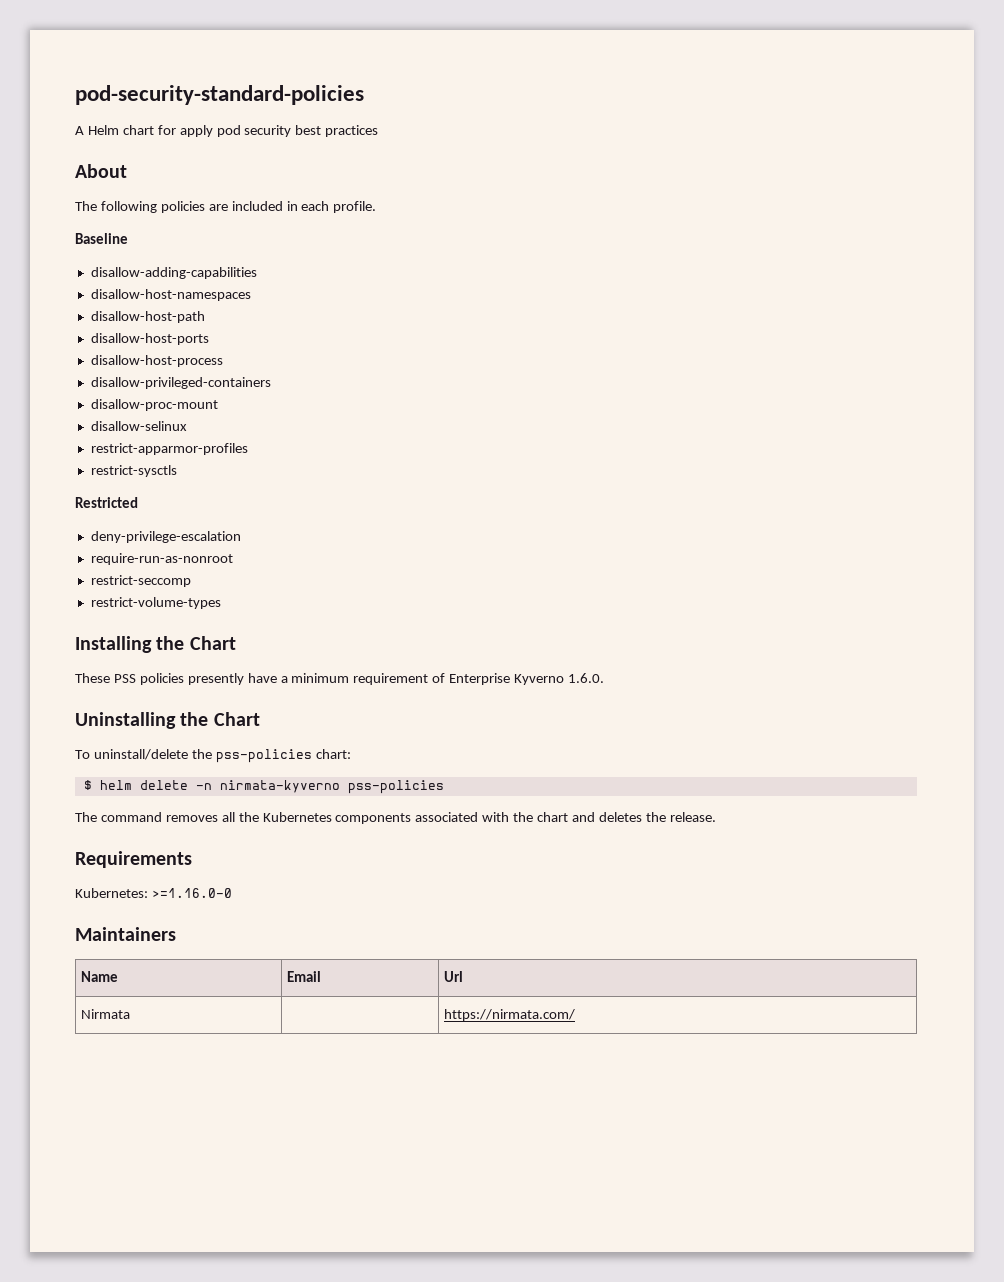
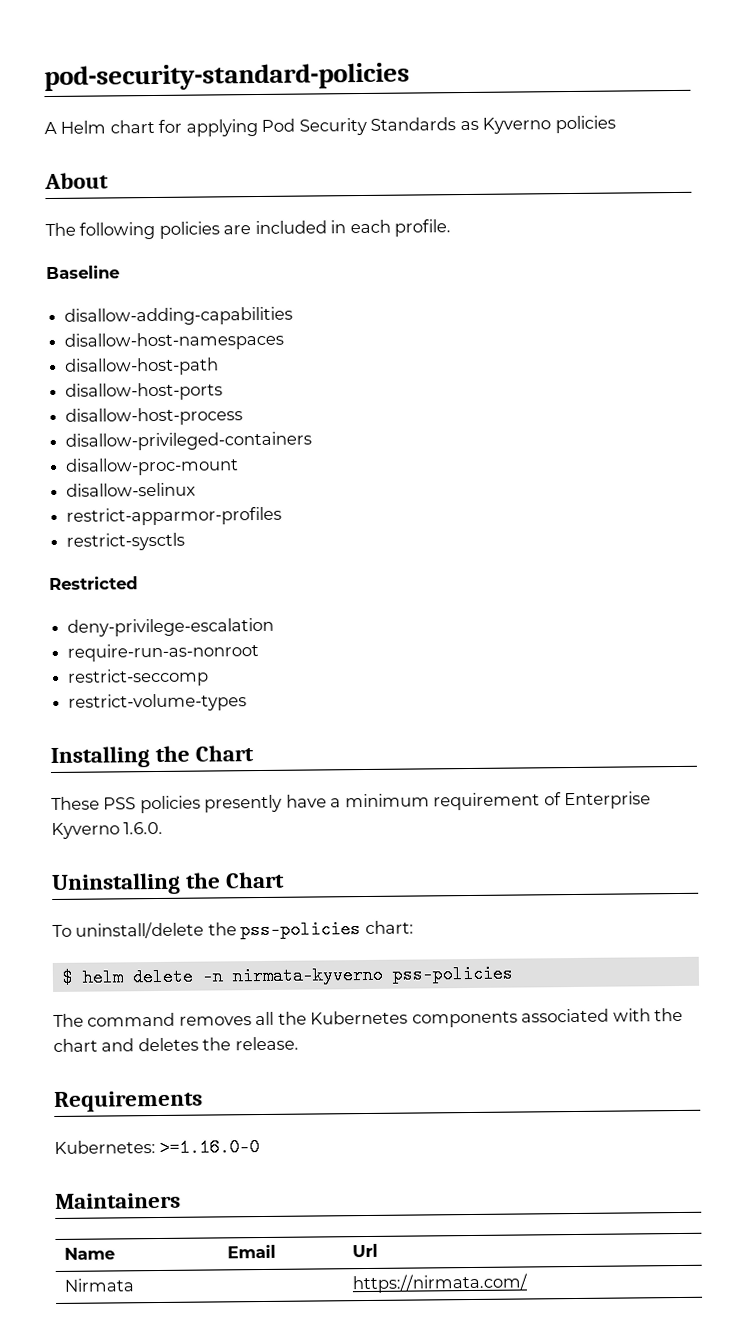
- A Helm chart for apply pod security best practices
+ A Helm chart for applying Pod Security Standards as Kyverno policies

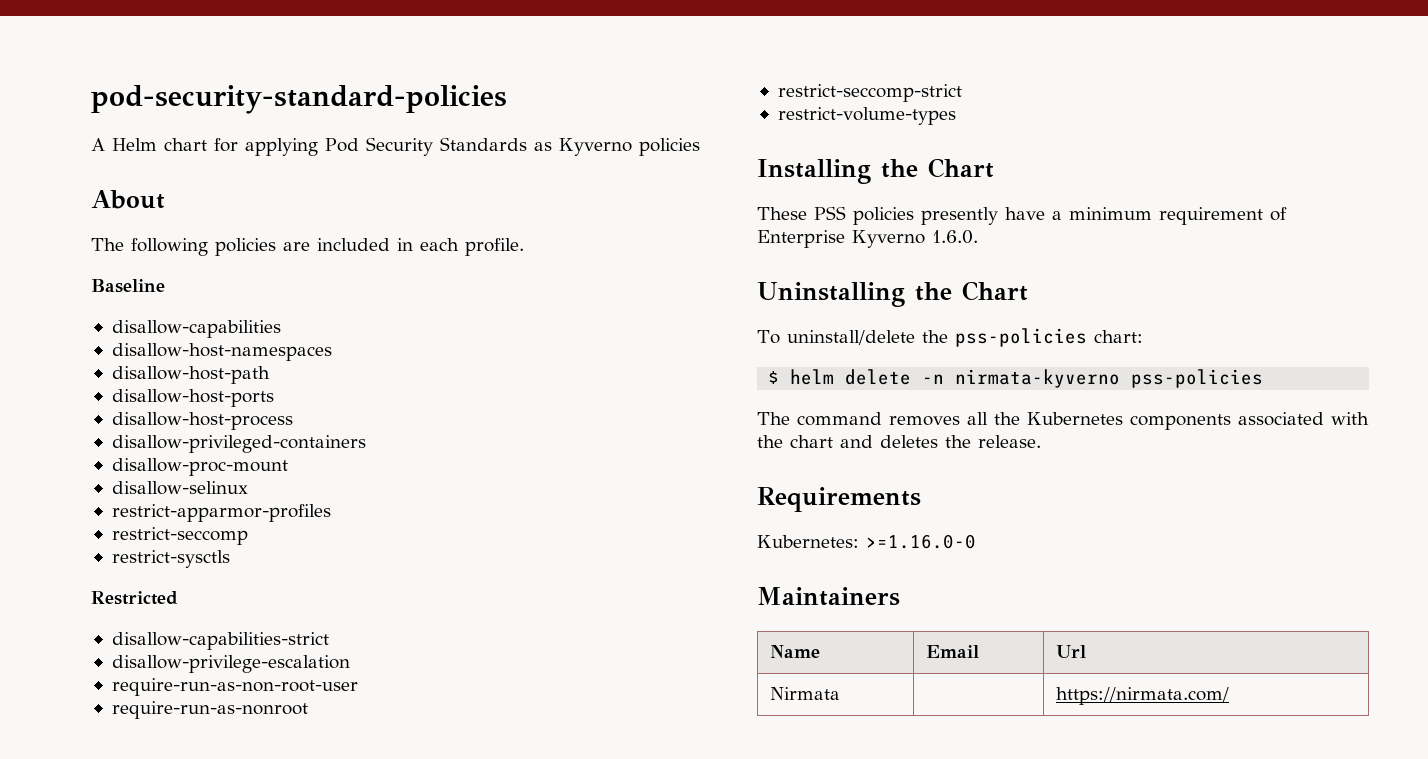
- disallow-adding-capabilities
+ disallow-capabilities
+ restrict-seccomp
- deny-privilege-escalation
+ disallow-capabilities-strict
+ disallow-privilege-escalation
+ require-run-as-non-root-user
- restrict-seccomp
+ restrict-seccomp-strict

